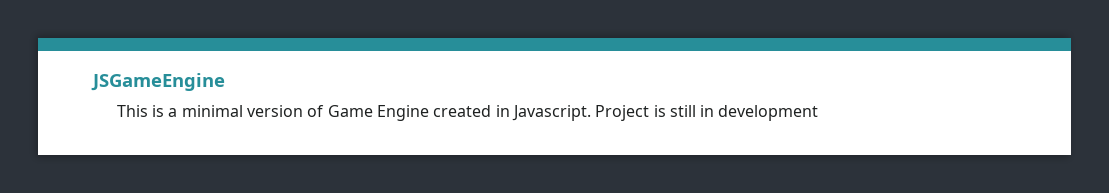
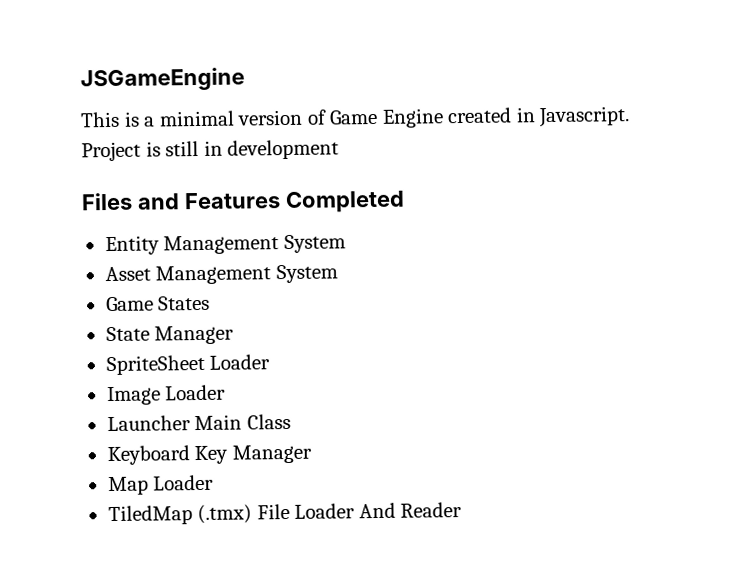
+ Files and Features Completed
+ Entity Management System
+ Asset Management System
+ Game States
+ State Manager
+ SpriteSheet Loader
+ Image Loader
+ Launcher Main Class
+ Keyboard Key Manager
+ Map Loader
+ TiledMap (.tmx) File Loader And Reader

